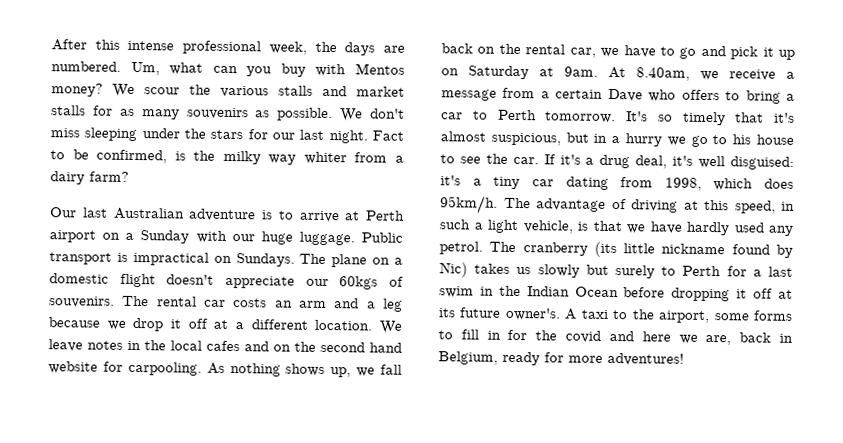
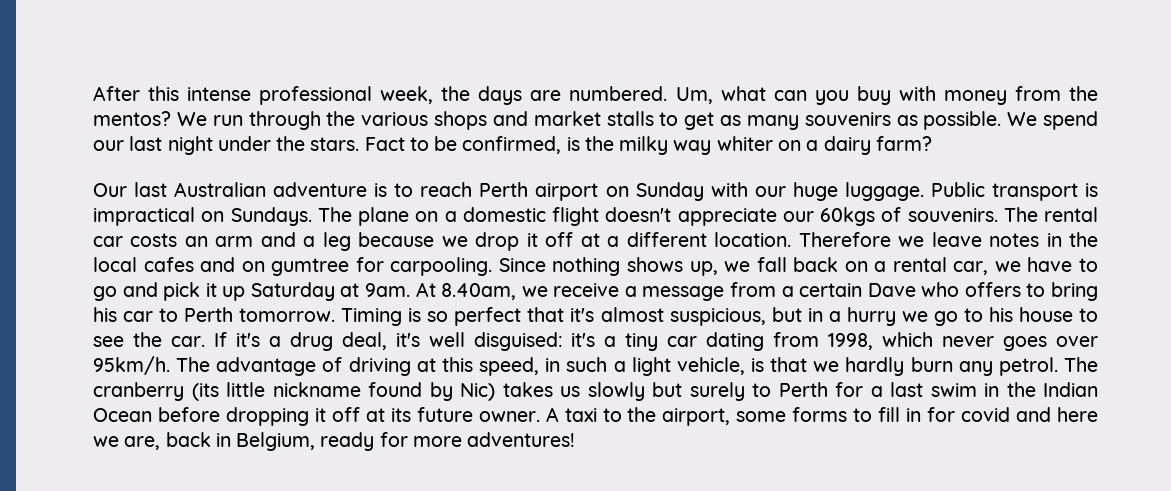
- Um, what can you buy with Mentos money? We scour the various stalls and market stalls for as many souvenirs as possible.
+ Um, what can you buy with money from the mentos? We run through the various shops and market stalls to get as many souvenirs as possible.
- We don't miss sleeping under the stars for our last night.
+ We spend our last night under the stars.
- Fact to be confirmed, is the milky way whiter from a dairy farm?
+ Fact to be confirmed, is the milky way whiter on a dairy farm?
- Our last Australian adventure is to arrive at Perth airport on a Sunday with our huge luggage.
+ Our last Australian adventure is to reach Perth airport on Sunday with our huge luggage.
- We leave notes in the local cafes and on the second hand website for carpooling.
+ Therefore we leave notes in the local cafes and on gumtree for carpooling.
- As nothing shows up, we fall back on the rental car, we have to go and pick it up on Saturday at 9am.
+ Since nothing shows up, we fall back on a rental car, we have to go and pick it up Saturday at 9am.
- At 8.40am, we receive a message from a certain Dave who offers to bring a car to Perth tomorrow.
+ At 8.40am, we receive a message from a certain Dave who offers to bring his car to Perth tomorrow.
- It's so timely that it's almost suspicious, but in a hurry we go to his house to see the car.
+ Timing is so perfect that it's almost suspicious, but in a hurry we go to his house to see the car.
- If it's a drug deal, it's well disguised: it's a tiny car dating from 1998, which does 95km/h.
+ If it's a drug deal, it's well disguised: it's a tiny car dating from 1998, which never goes over 95km/h.
- The advantage of driving at this speed, in such a light vehicle, is that we have hardly used any petrol.
+ The advantage of driving at this speed, in such a light vehicle, is that we hardly burn any petrol.
- The cranberry (its little nickname found by Nic) takes us slowly but surely to Perth for a last swim in the Indian Ocean before dropping it off at its future owner's.
+ The cranberry (its little nickname found by Nic) takes us slowly but surely to Perth for a last swim in the Indian Ocean before dropping it off at its future owner.
- A taxi to the airport, some forms to fill in for the covid and here we are, back in Belgium, ready for more adventures!
+ A taxi to the airport, some forms to fill in for covid and here we are, back in Belgium, ready for more adventures!

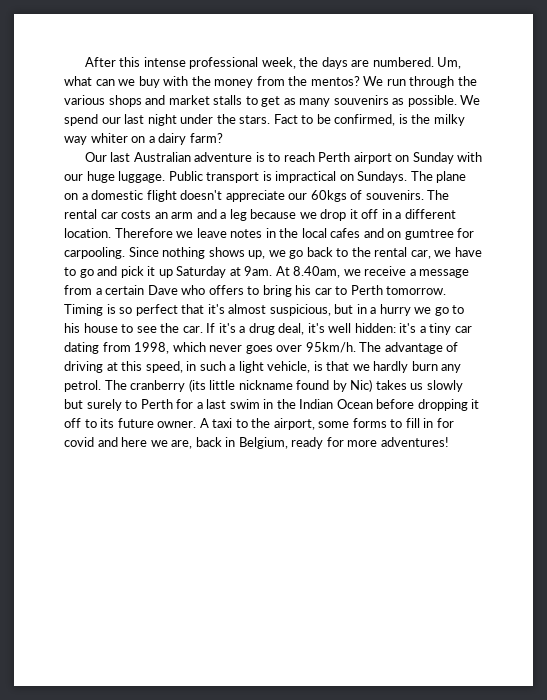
- Um, what can you buy with money from the mentos?
+ Um, what can we buy with the money from the mentos?
- The rental car costs an arm and a leg because we drop it off at a different location.
+ The rental car costs an arm and a leg because we drop it off in a different location.
- Since nothing shows up, we fall back on a rental car, we have to go and pick it up Saturday at 9am.
+ Since nothing shows up, we go back to the rental car, we have to go and pick it up Saturday at 9am.
- If it's a drug deal, it's well disguised: it's a tiny car dating from 1998, which never goes over 95km/h.
+ If it's a drug deal, it's well hidden: it's a tiny car dating from 1998, which never goes over 95km/h.
- The cranberry (its little nickname found by Nic) takes us slowly but surely to Perth for a last swim in the Indian Ocean before dropping it off at its future owner.
+ The cranberry (its little nickname found by Nic) takes us slowly but surely to Perth for a last swim in the Indian Ocean before dropping it off to its future owner.

